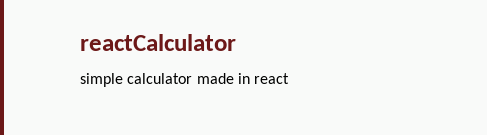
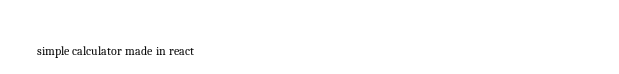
- reactCalculator

